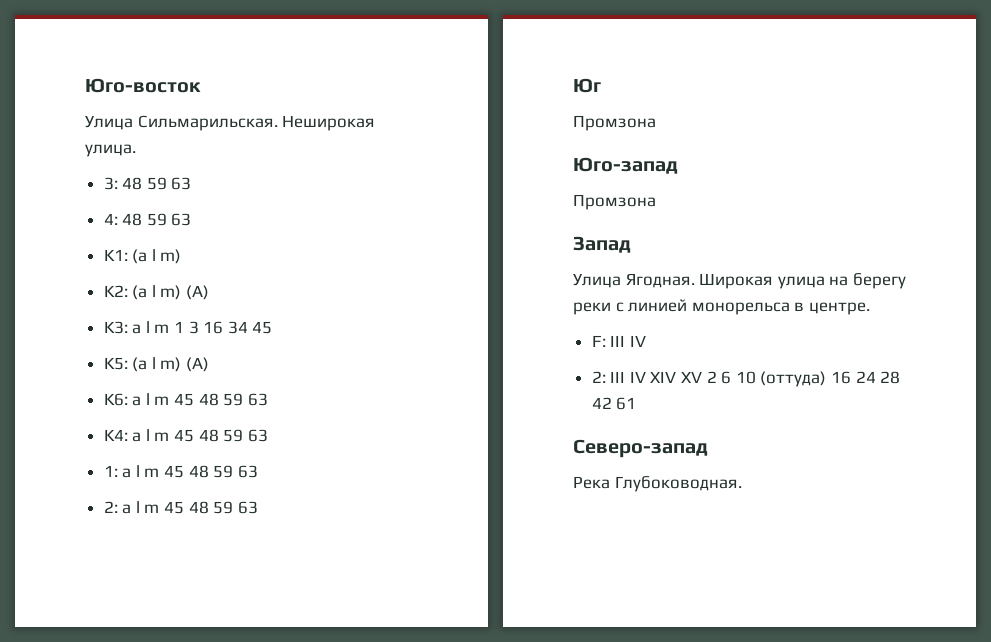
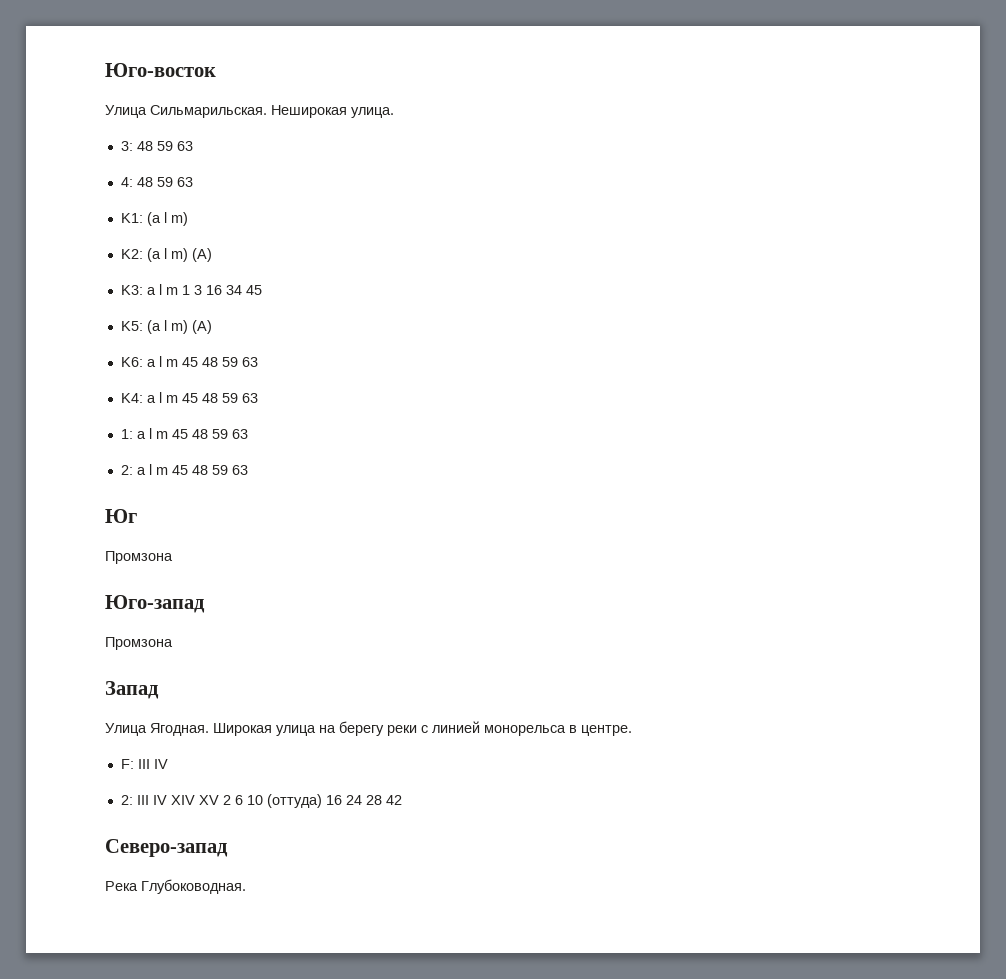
- 2: III IV XIV XV 2 6 10 (оттуда) 16 24 28 42 61
+ 2: III IV XIV XV 2 6 10 (оттуда) 16 24 28 42

